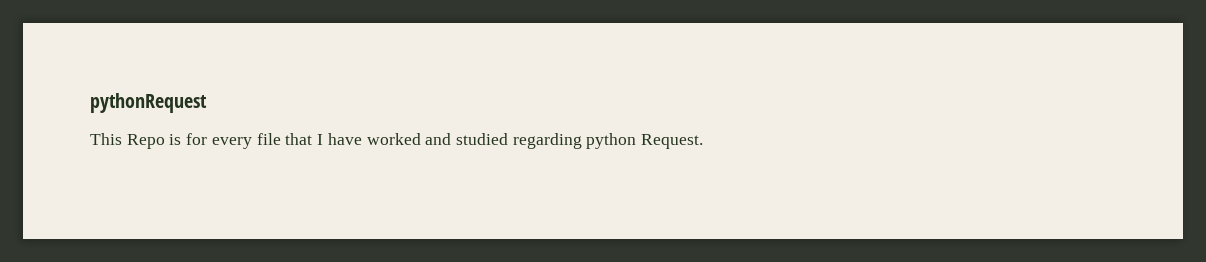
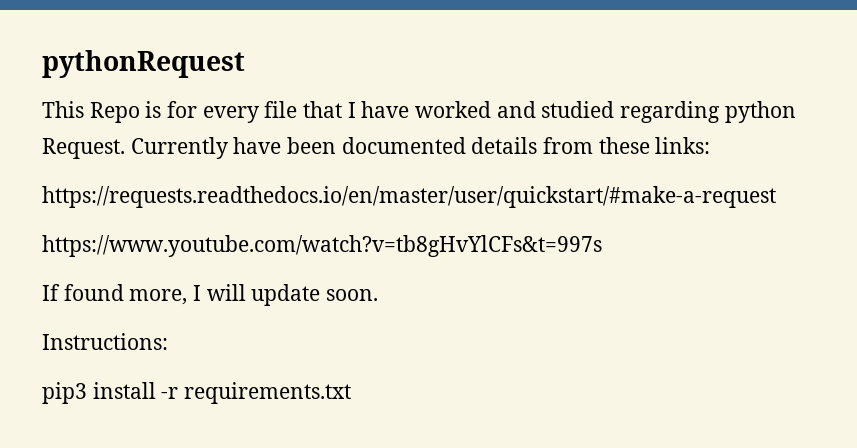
+ Currently have been documented details from these links:
+ https://requests.readthedocs.io/en/master/user/quickstart/#make-a-request
+ https://www.youtube.com/watch?v=tb8gHvYlCFs&t=997s
+ If found more, I will update soon.
+ Instructions:
+ pip3 install -r requirements.txt

